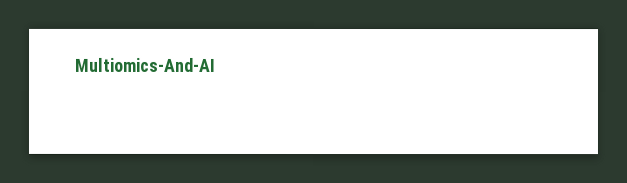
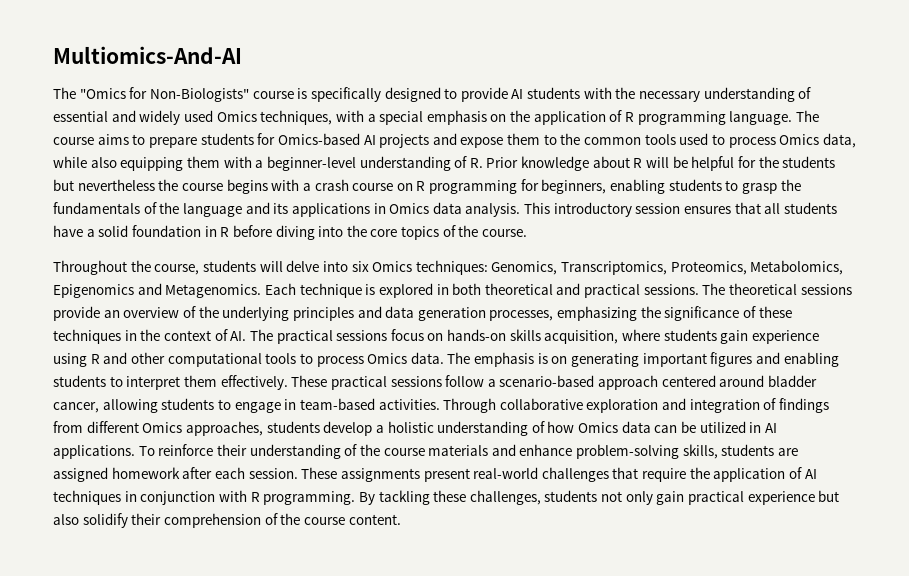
+ The "Omics for Non-Biologists" course is specifically designed to provide AI students with the necessary understanding of essential and widely used Omics techniques, with a special emphasis on the application of R programming language. The course aims to prepare students for Omics-based AI projects and expose them to the common tools used to process Omics data, while also equipping them with a beginner-level understanding of R. Prior knowledge about R will be helpful for the students but nevertheless the course begins with a crash course on R programming for beginners, enabling students to grasp the fundamentals of the language and its applications in Omics data analysis. This introductory session ensures that all students have a solid foundation in R before diving into the core topics of the course.
+ Throughout the course, students will delve into six Omics techniques: Genomics, Transcriptomics, Proteomics, Metabolomics, Epigenomics and Metagenomics. Each technique is explored in both theoretical and practical sessions. The theoretical sessions provide an overview of the underlying principles and data generation processes, emphasizing the significance of these techniques in the context of AI. The practical sessions focus on hands-on skills acquisition, where students gain experience using R and other computational tools to process Omics data. The emphasis is on generating important figures and enabling students to interpret them effectively. These practical sessions follow a scenario-based approach centered around bladder cancer, allowing students to engage in team-based activities. Through collaborative exploration and integration of findings from different Omics approaches, students develop a holistic understanding of how Omics data can be utilized in AI applications. To reinforce their understanding of the course materials and enhance problem-solving skills, students are assigned homework after each session. These assignments present real-world challenges that require the application of AI techniques in conjunction with R programming. By tackling these challenges, students not only gain practical experience but also solidify their comprehension of the course content.

